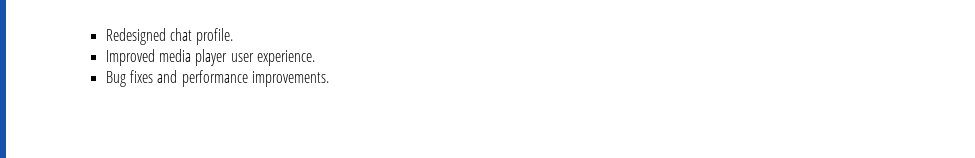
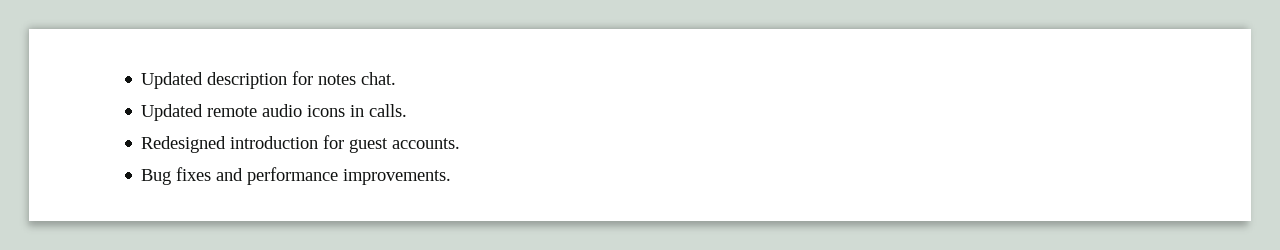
- Redesigned chat profile.
- Improved media player user experience.
+ Updated description for notes chat.
+ Updated remote audio icons in calls.
+ Redesigned introduction for guest accounts.

